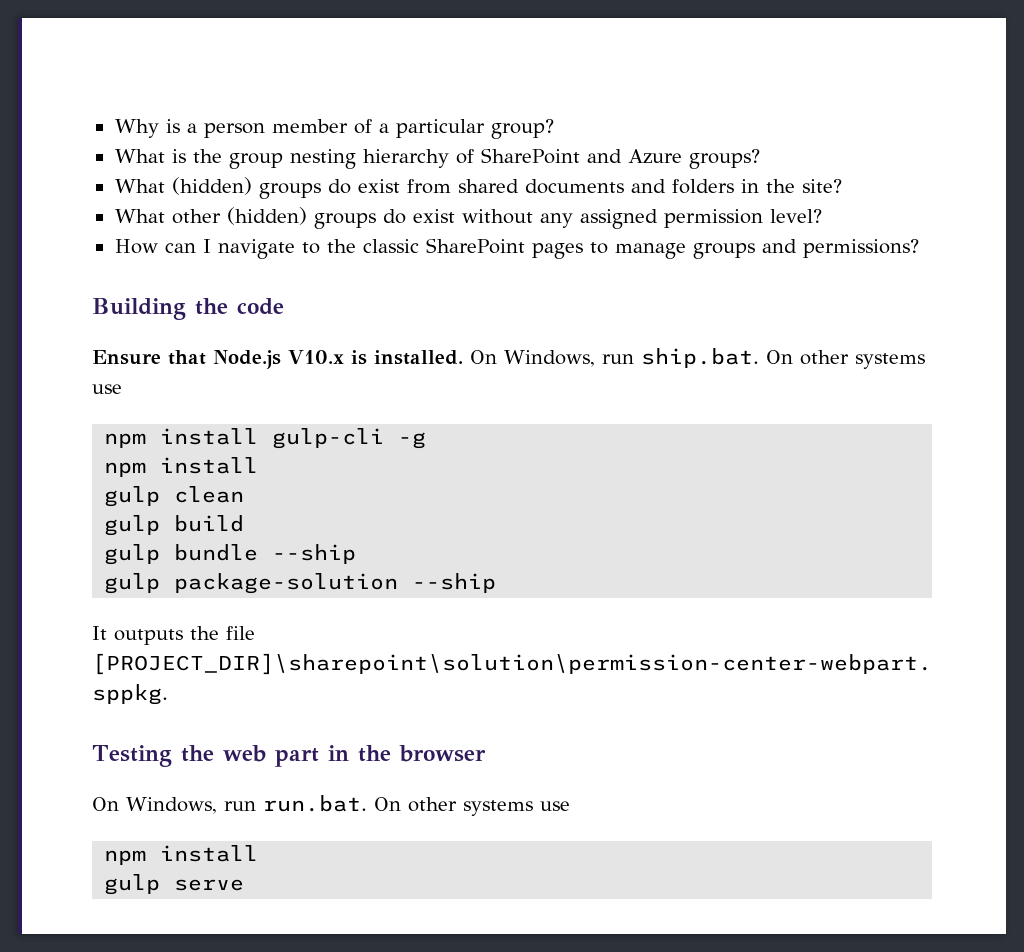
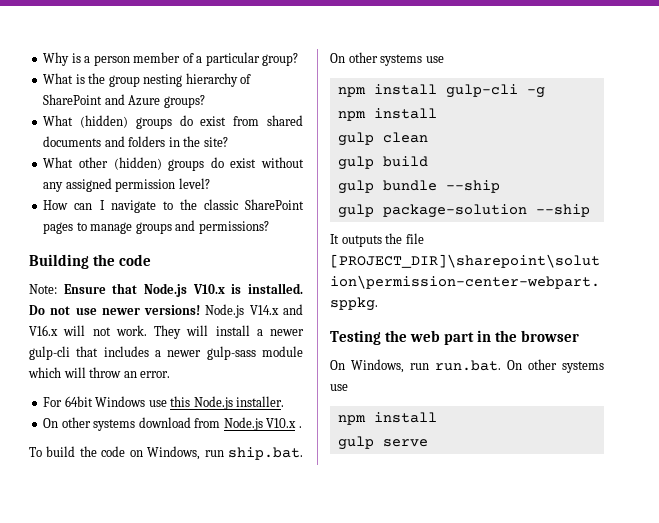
- Ensure that Node.js V10.x is installed.
+ Note: Ensure that Node.js V10.x is installed.
- On Windows, run ship.bat. On other systems use
+ Do not use newer versions! Node.js V14.x and V16.x will not work. They will install a newer gulp-cli that includes a newer gulp-sass module which will throw an error.
+ For 64bit Windows use this Node.js installer.
+ On other systems download from Node.js V10.x .
+ To build the code on Windows, run ship.bat. On other systems use

